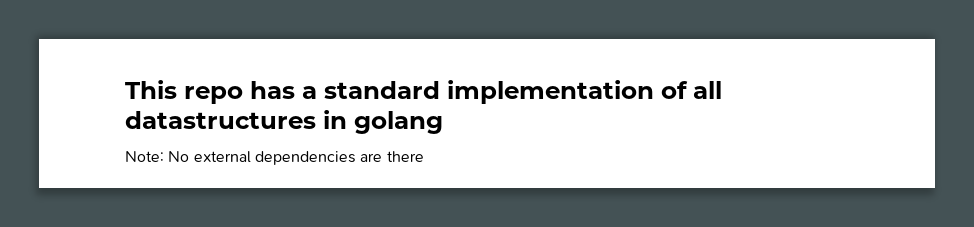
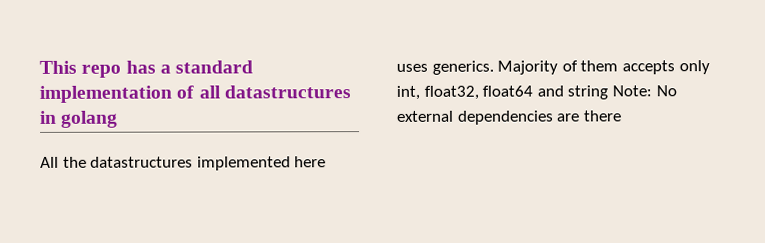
- Note: No external dependencies are there
+ All the datastructures implemented here uses generics. Majority of them accepts only int, float32, float64 and string Note: No external dependencies are there

